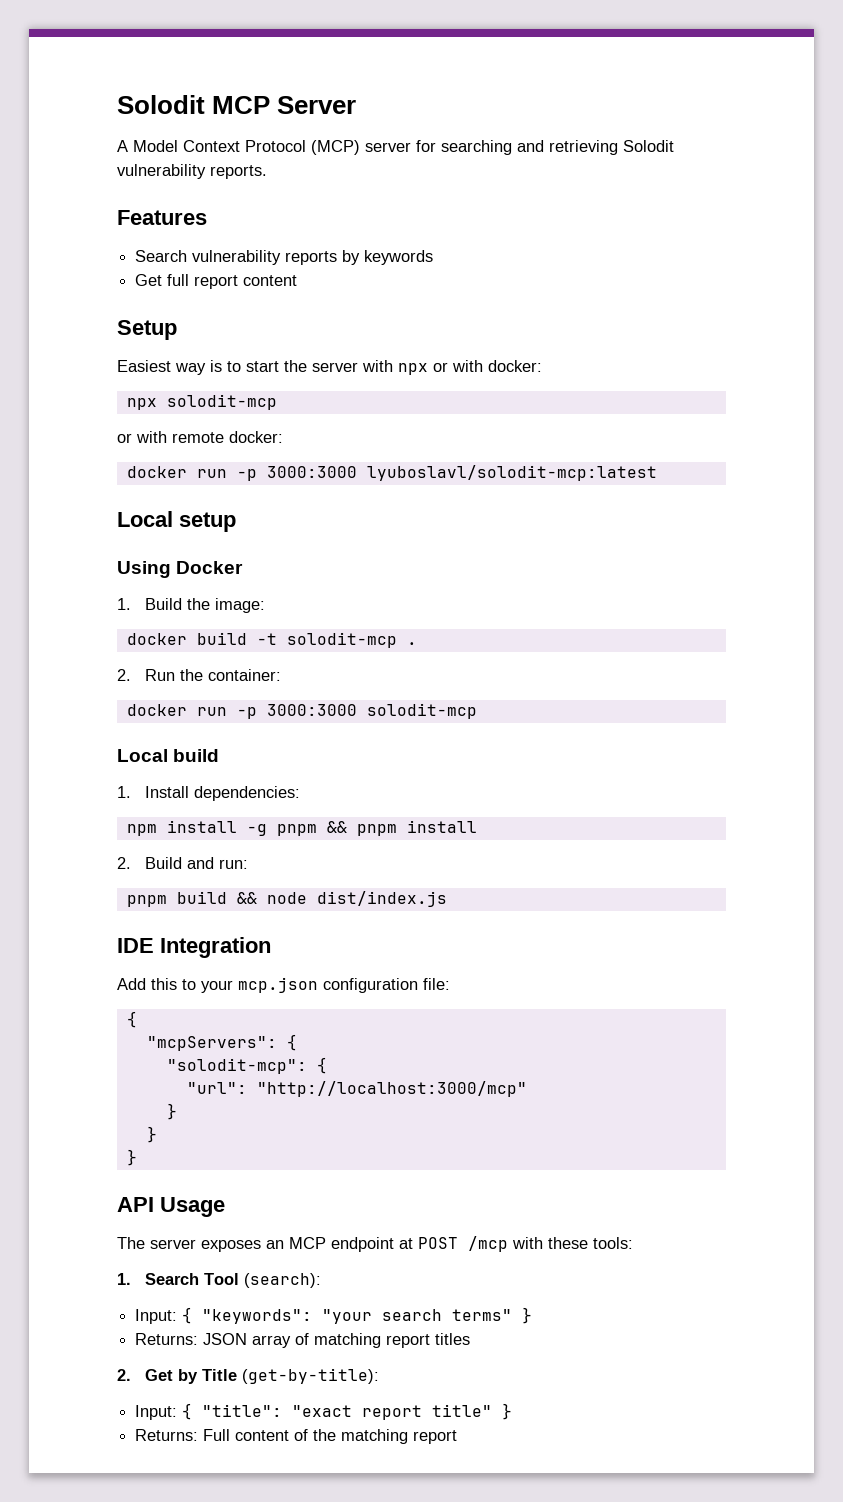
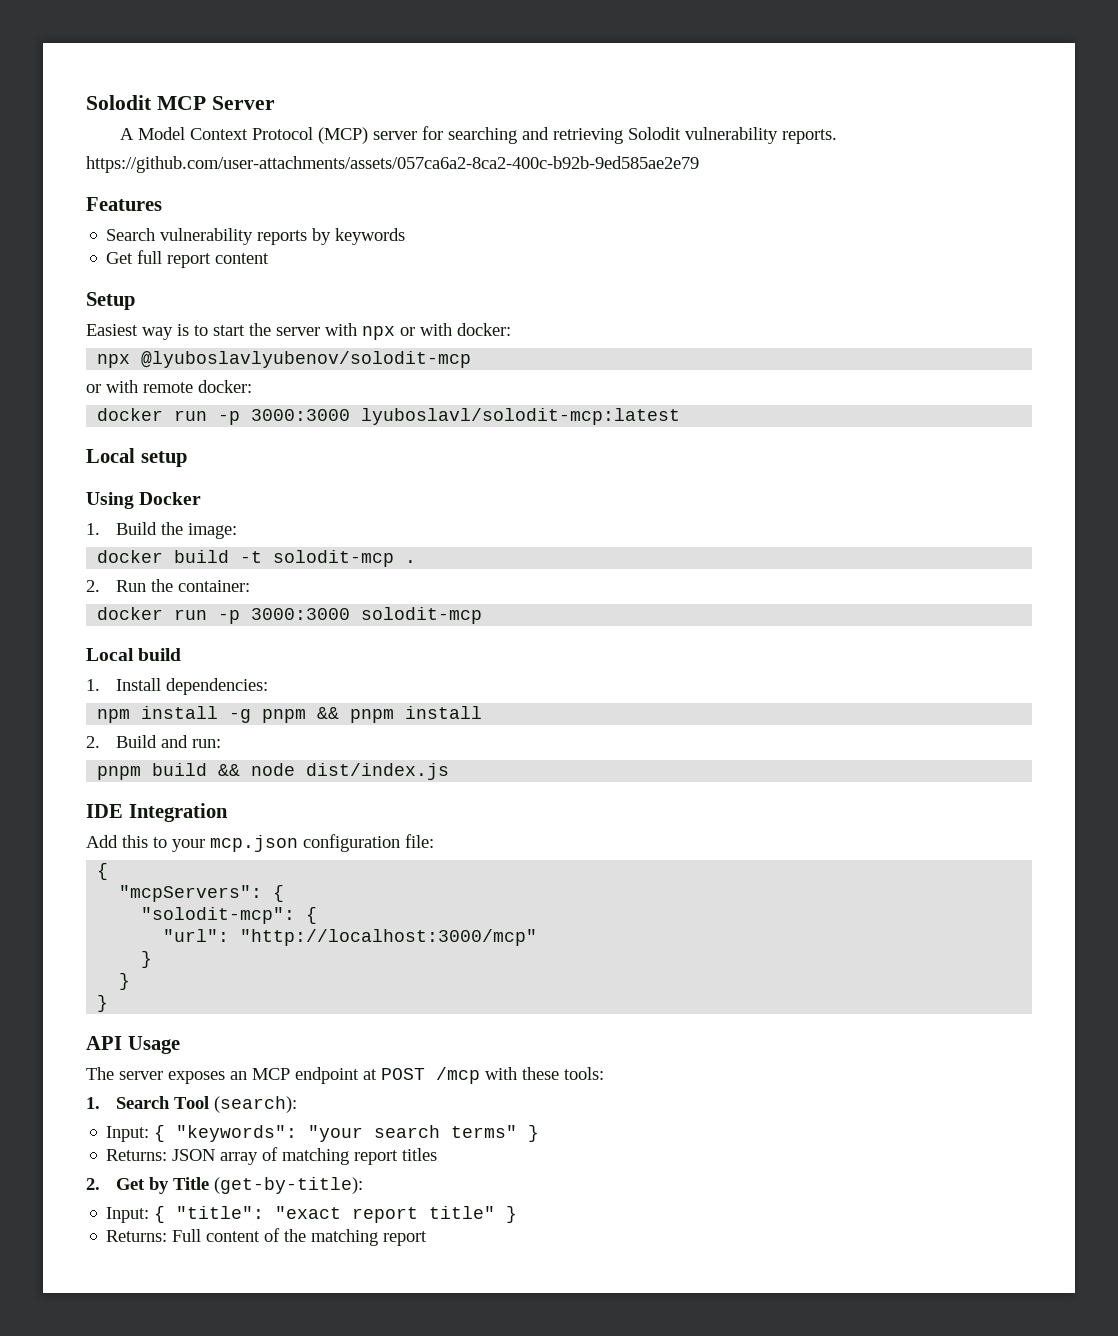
+ https://github.com/user-attachments/assets/057ca6a2-8ca2-400c-b92b-9ed585ae2e79
- npx solodit-mcp
+ npx @lyuboslavlyubenov/solodit-mcp

